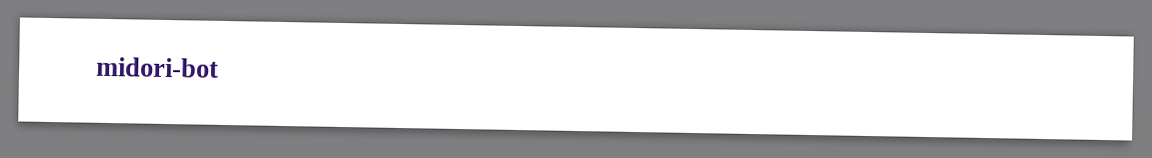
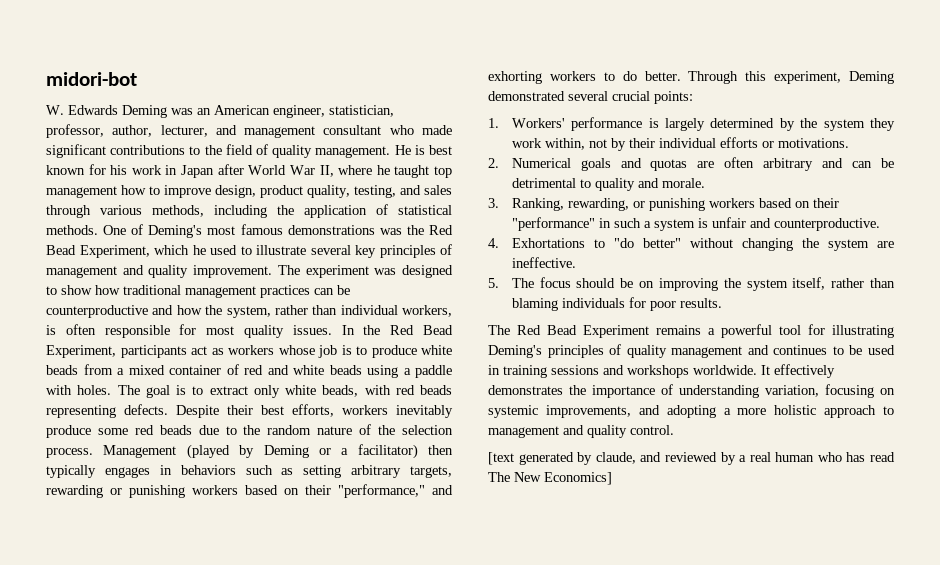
+ W. Edwards Deming was an American engineer, statistician, professor, author, lecturer, and management consultant who made significant contributions to the field of quality management. He is best known for his work in Japan after World War II, where he taught top management how to improve design, product quality, testing, and sales through various methods, including the application of statistical methods. One of Deming's most famous demonstrations was the Red Bead Experiment, which he used to illustrate several key principles of management and quality improvement. The experiment was designed to show how traditional management practices can be counterproductive and how the system, rather than individual workers, is often responsible for most quality issues. In the Red Bead Experiment, participants act as workers whose job is to produce white beads from a mixed container of red and white beads using a paddle with holes. The goal is to extract only white beads, with red beads representing defects. Despite their best efforts, workers inevitably produce some red beads due to the random nature of the selection process. Management (played by Deming or a facilitator) then typically engages in behaviors such as setting arbitrary targets, rewarding or punishing workers based on their "performance," and exhorting workers to do better. Through this experiment, Deming demonstrated several crucial points:
+ 1. Workers' performance is largely determined by the system they work within, not by their individual efforts or motivations.
+ 2. Numerical goals and quotas are often arbitrary and can be detrimental to quality and morale.
+ 3. Ranking, rewarding, or punishing workers based on their "performance" in such a system is unfair and counterproductive.
+ 4. Exhortations to "do better" without changing the system are ineffective.
+ 5. The focus should be on improving the system itself, rather than blaming individuals for poor results.
+ The Red Bead Experiment remains a powerful tool for illustrating Deming's principles of quality management and continues to be used in training sessions and workshops worldwide. It effectively demonstrates the importance of understanding variation, focusing on systemic improvements, and adopting a more holistic approach to management and quality control.
+ [text generated by claude, and reviewed by a real human who has read The New Economics]

